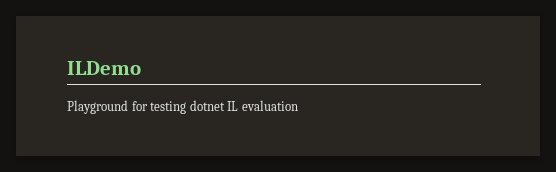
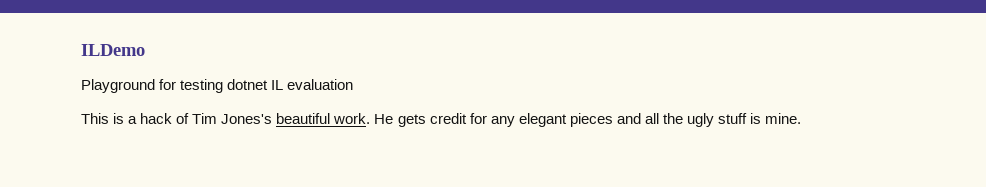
+ This is a hack of Tim Jones's beautiful work. He gets credit for any elegant pieces and all the ugly stuff is mine.

